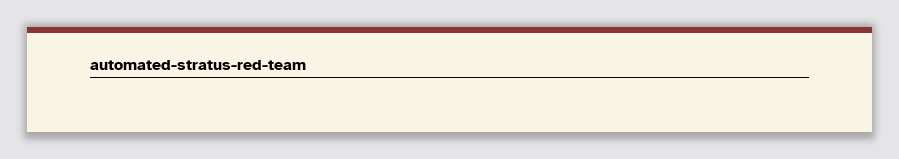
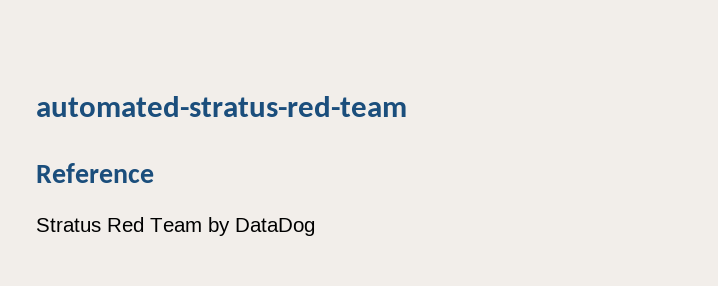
+ Reference
+ Stratus Red Team by DataDog

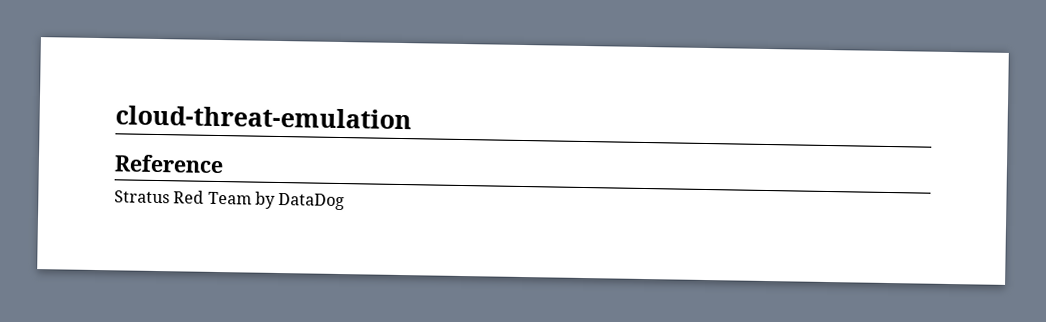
- automated-stratus-red-team
+ cloud-threat-emulation

